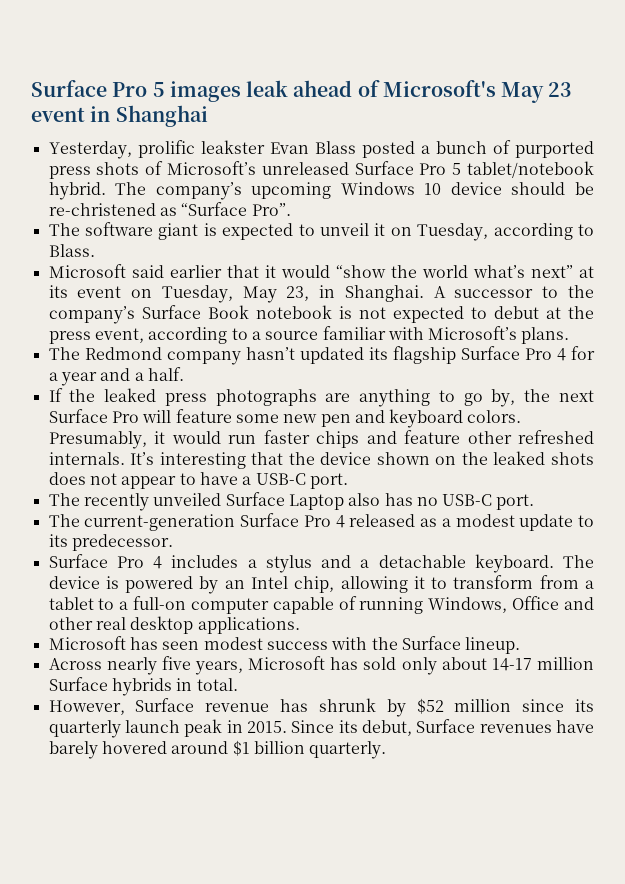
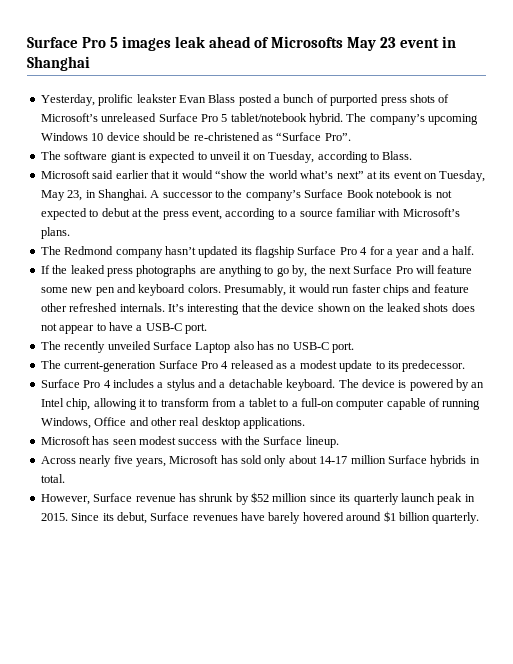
- Surface Pro 5 images leak ahead of Microsoft's May 23 event in Shanghai
+ Surface Pro 5 images leak ahead of Microsofts May 23 event in Shanghai

